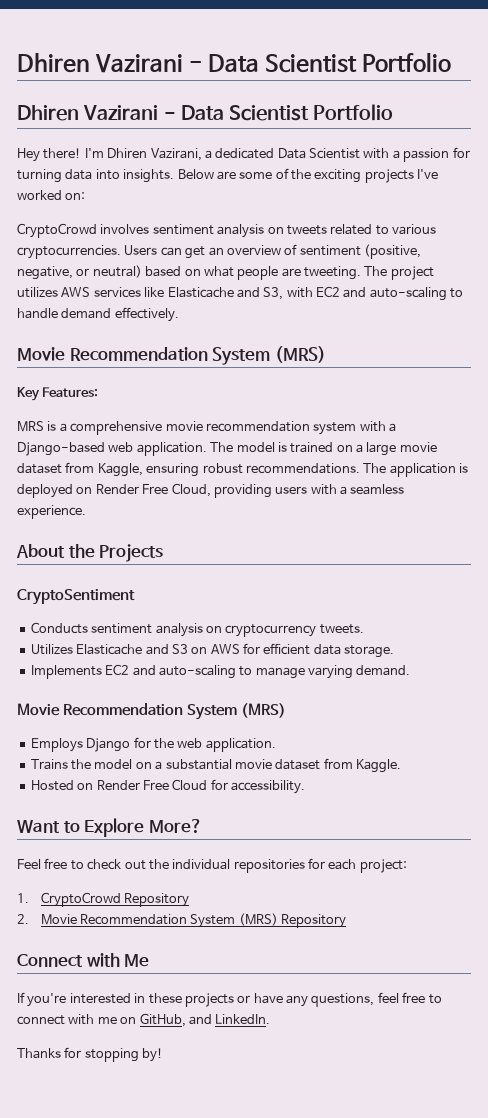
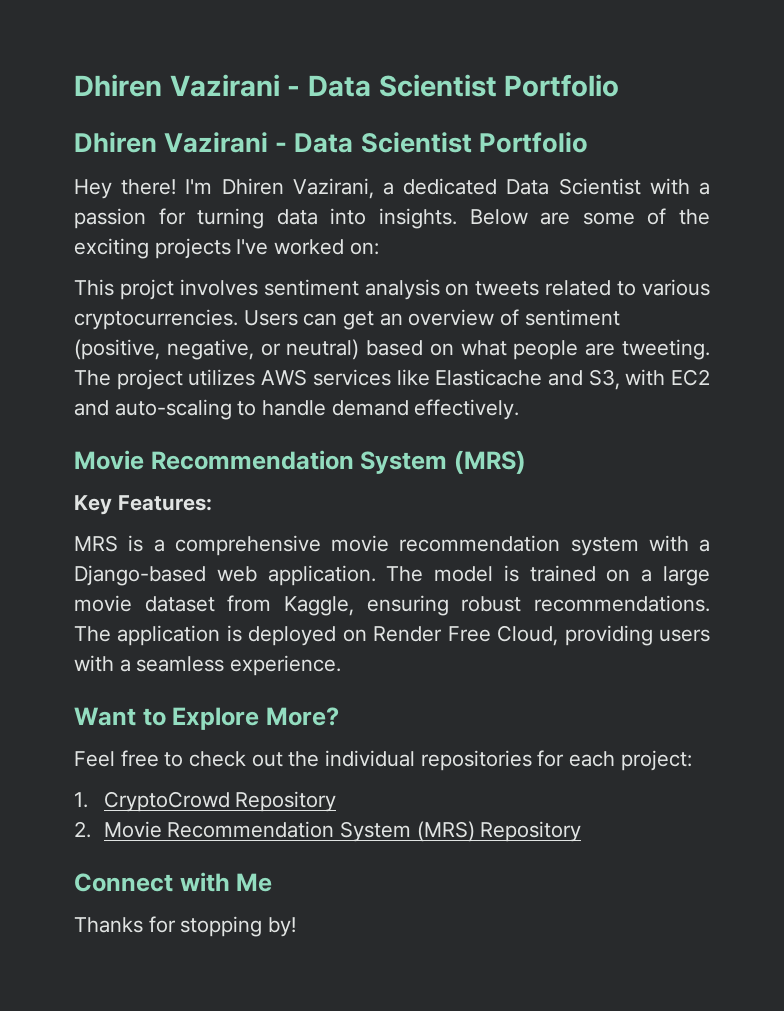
- CryptoCrowd involves sentiment analysis on tweets related to various cryptocurrencies.
+ This projct involves sentiment analysis on tweets related to various cryptocurrencies.
- About the Projects
- CryptoSentiment
- Conducts sentiment analysis on cryptocurrency tweets.
- Utilizes Elasticache and S3 on AWS for efficient data storage.
- Implements EC2 and auto-scaling to manage varying demand.
- Movie Recommendation System (MRS)
- Employs Django for the web application.
- Trains the model on a substantial movie dataset from Kaggle.
- Hosted on Render Free Cloud for accessibility.
- If you're interested in these projects or have any questions, feel free to connect with me on GitHub, and LinkedIn.

